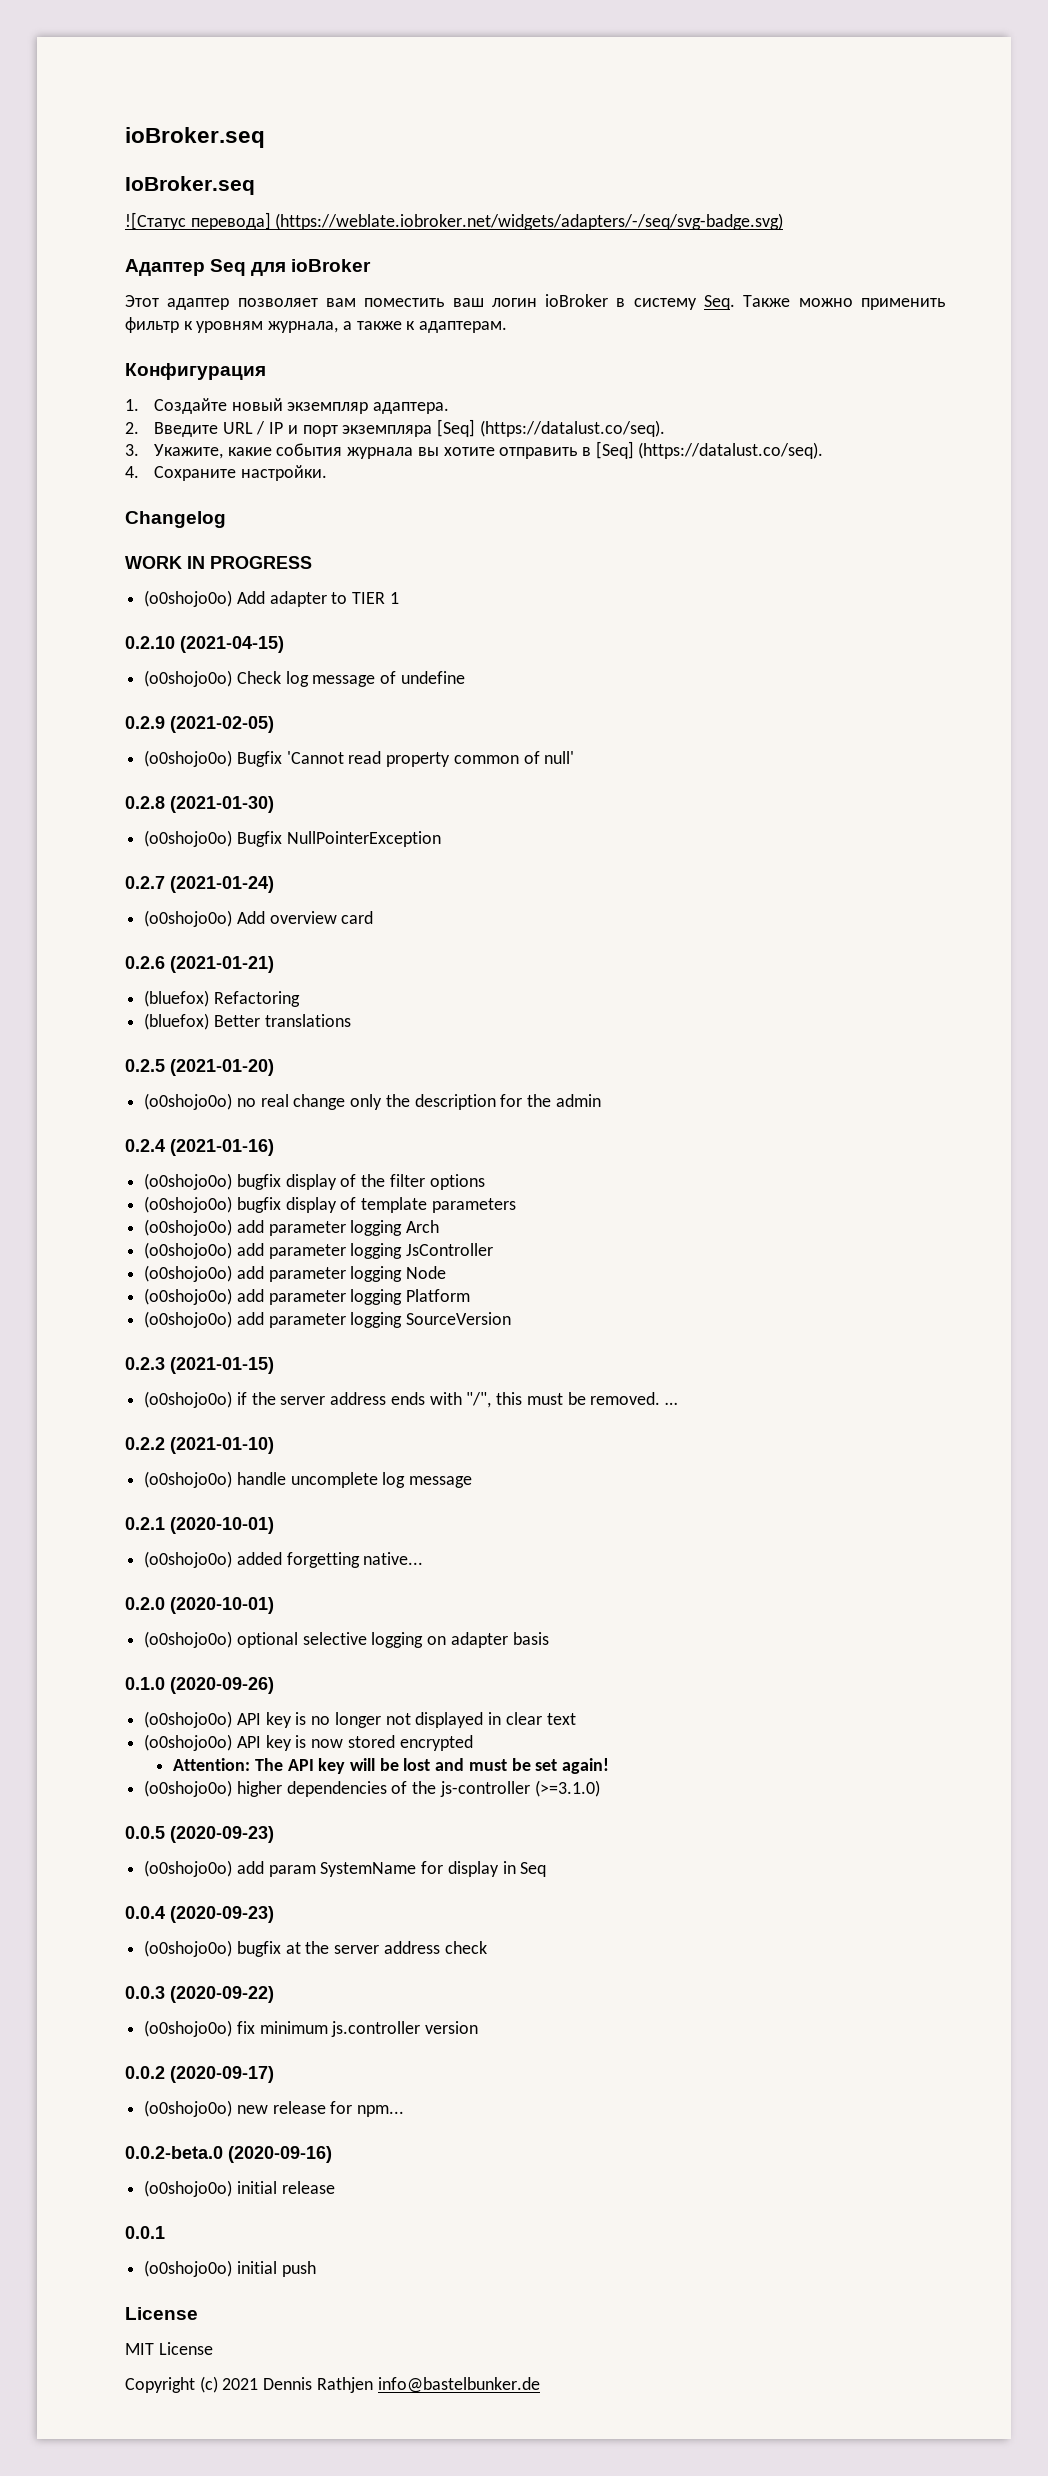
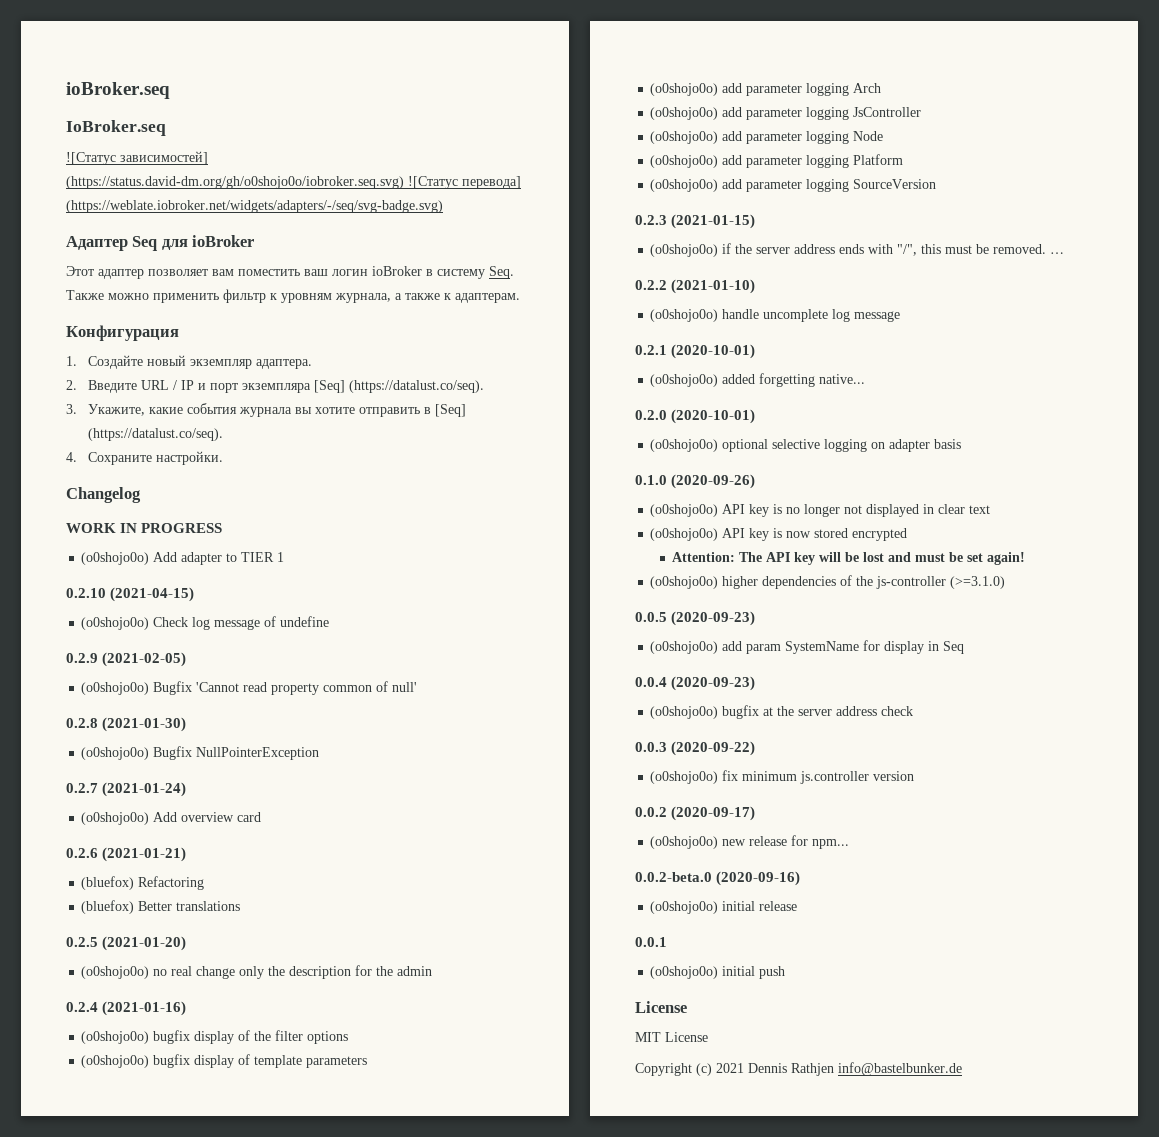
- ![Статус перевода] (https://weblate.iobroker.net/widgets/adapters/-/seq/svg-badge.svg)
+ ![Статус зависимостей] (https://status.david-dm.org/gh/o0shojo0o/iobroker.seq.svg) ![Статус перевода] (https://weblate.iobroker.net/widgets/adapters/-/seq/svg-badge.svg)

